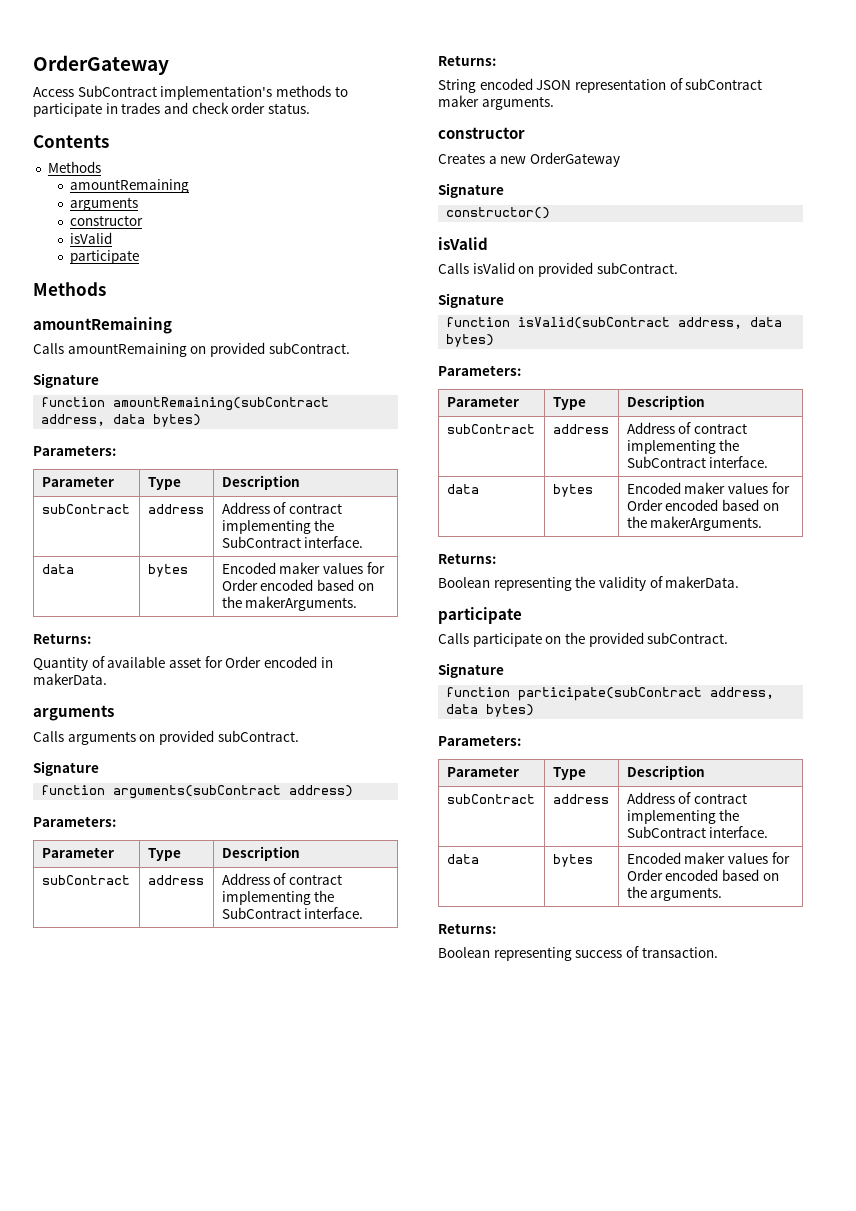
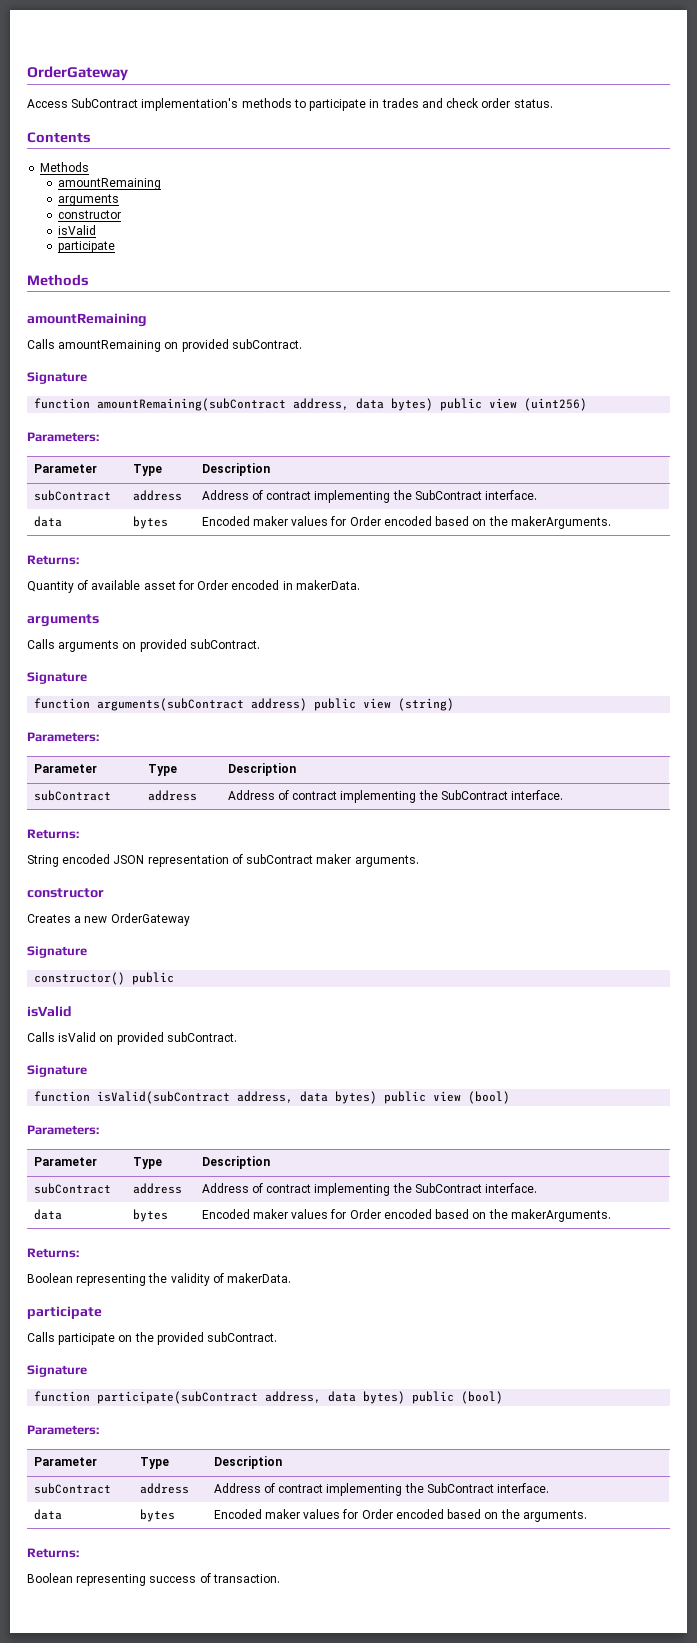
- function amountRemaining(subContract address, data bytes)
+ function amountRemaining(subContract address, data bytes) public view (uint256)
- function arguments(subContract address)
+ function arguments(subContract address) public view (string)
- constructor()
+ constructor() public
- function isValid(subContract address, data bytes)
+ function isValid(subContract address, data bytes) public view (bool)
- function participate(subContract address, data bytes)
+ function participate(subContract address, data bytes) public (bool)

